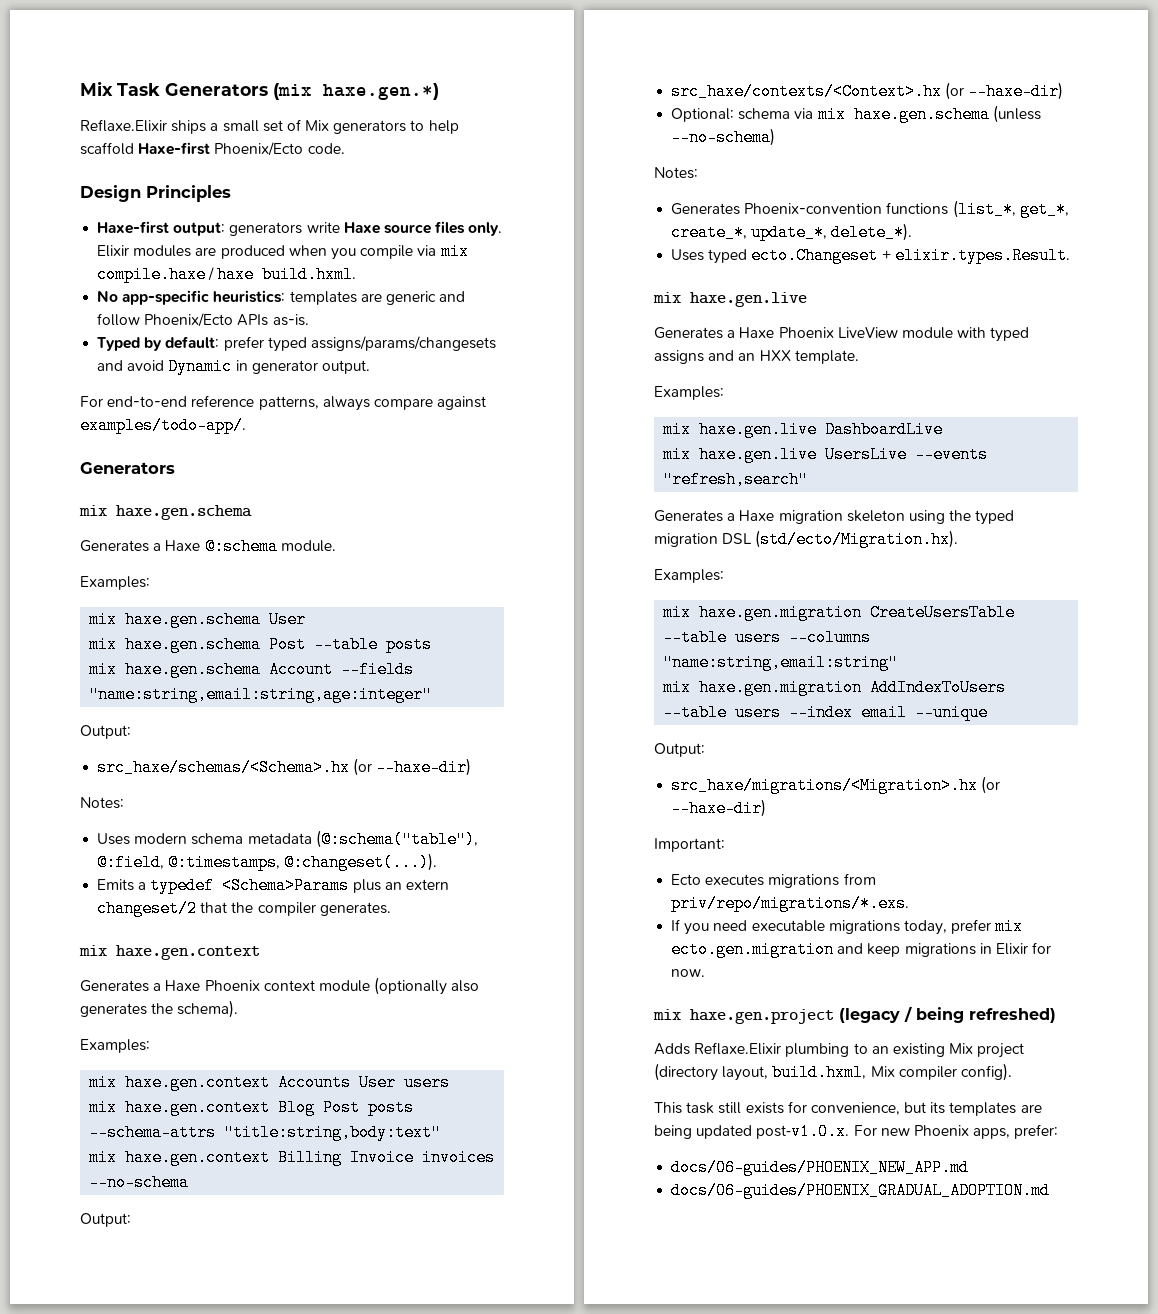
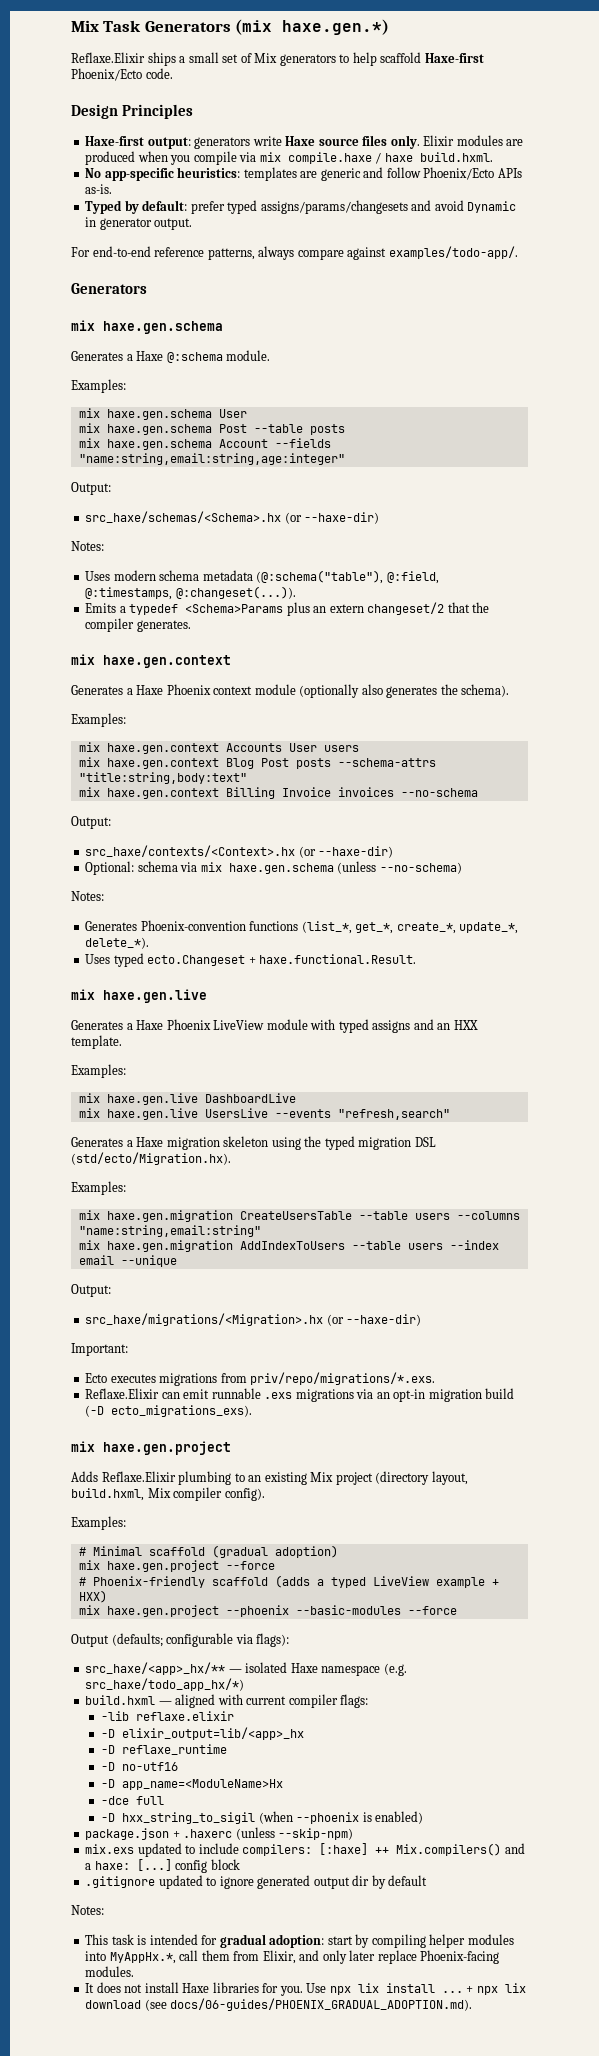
- Uses typed ecto.Changeset + elixir.types.Result.
+ Uses typed ecto.Changeset + haxe.functional.Result.
- If you need executable migrations today, prefer mix ecto.gen.migration and keep migrations in Elixir for now.
- mix haxe.gen.project (legacy / being refreshed)
+ Reflaxe.Elixir can emit runnable .exs migrations via an opt-in migration build (-D ecto_migrations_exs).
+ mix haxe.gen.project
  Adds Reflaxe.Elixir plumbing to an existing Mix project (directory layout, build.hxml, Mix compiler config).
- This task still exists for convenience, but its templates are being updated post‑v1.0.x. For new Phoenix apps, prefer:
- docs/06-guides/PHOENIX_NEW_APP.md
- docs/06-guides/PHOENIX_GRADUAL_ADOPTION.md
+ Examples:
+ # Minimal scaffold (gradual adoption)
+ mix haxe.gen.project --force
+ # Phoenix-friendly scaffold (adds a typed LiveView example + HXX)
+ mix haxe.gen.project --phoenix --basic-modules --force
+ Output (defaults; configurable via flags):
+ src_haxe/<app>_hx/** — isolated Haxe namespace (e.g. src_haxe/todo_app_hx/*)
+ build.hxml — aligned with current compiler flags:
+ -lib reflaxe.elixir
+ -D elixir_output=lib/<app>_hx
+ -D reflaxe_runtime
+ -D no-utf16
+ -D app_name=<ModuleName>Hx
+ -dce full
+ -D hxx_string_to_sigil (when --phoenix is enabled)
+ package.json + .haxerc (unless --skip-npm)
+ mix.exs updated to include compilers: [:haxe] ++ Mix.compilers() and a haxe: [...] config block
+ .gitignore updated to ignore generated output dir by default
+ Notes:
+ This task is intended for gradual adoption: start by compiling helper modules into MyAppHx.*, call them from Elixir, and only later replace Phoenix-facing modules.
+ It does not install Haxe libraries for you. Use npx lix install ... + npx lix download (see docs/06-guides/PHOENIX_GRADUAL_ADOPTION.md).

